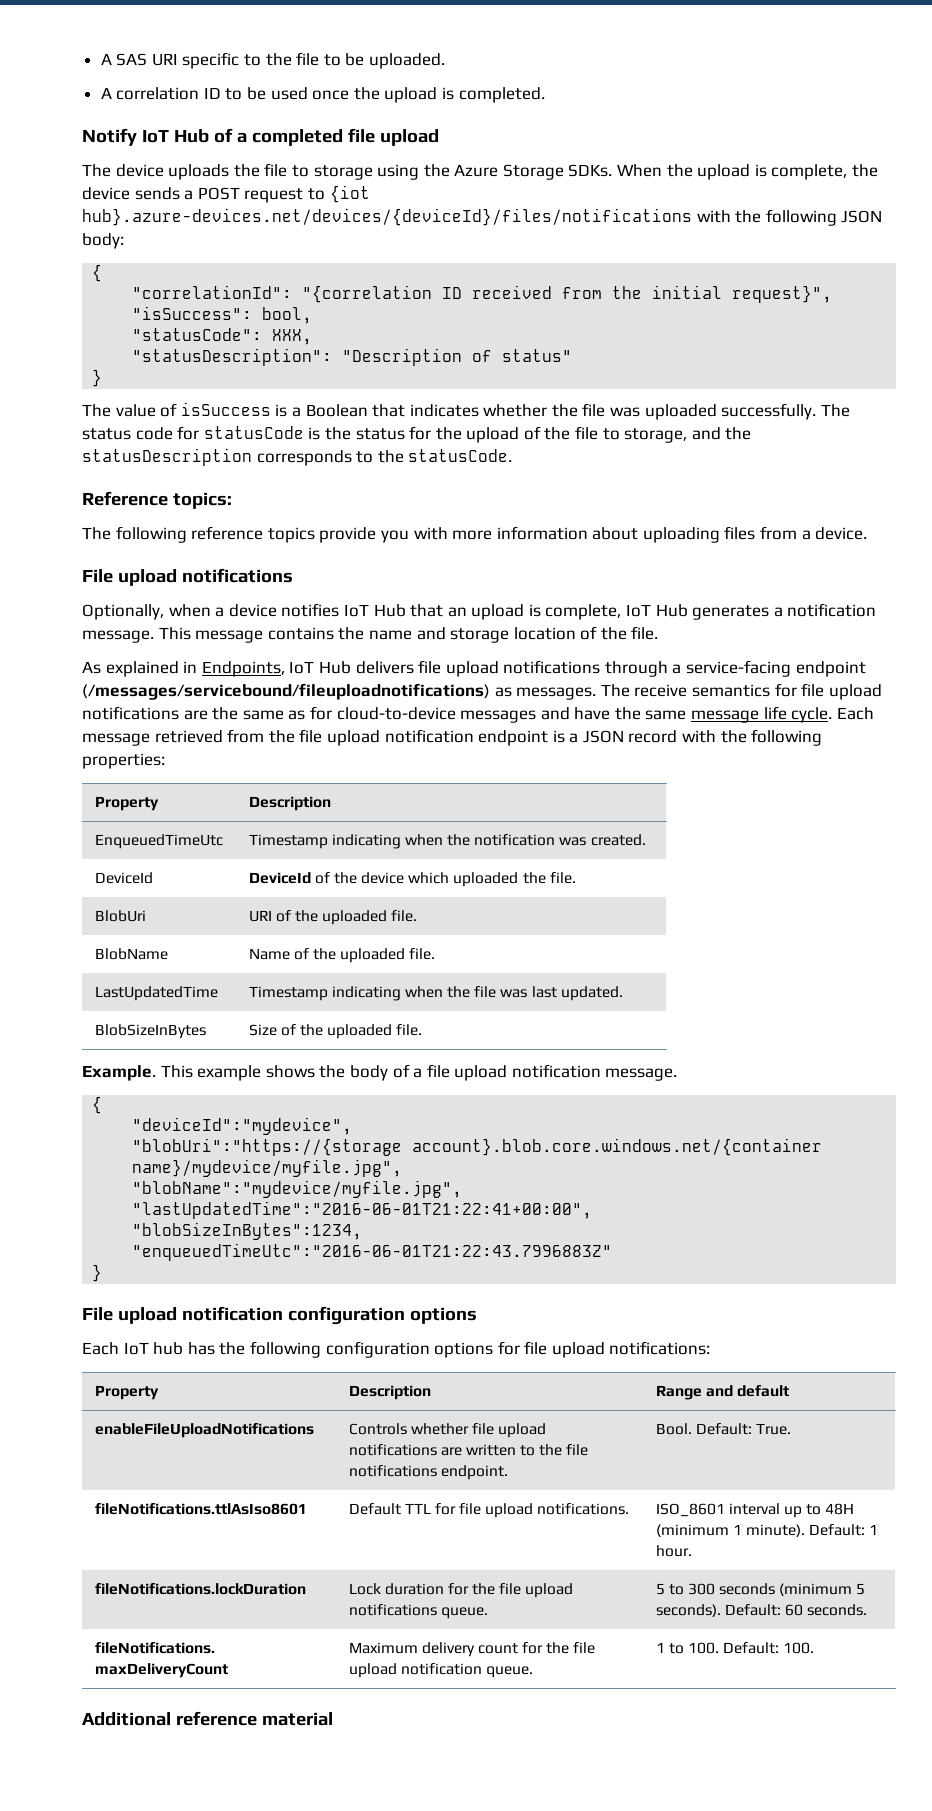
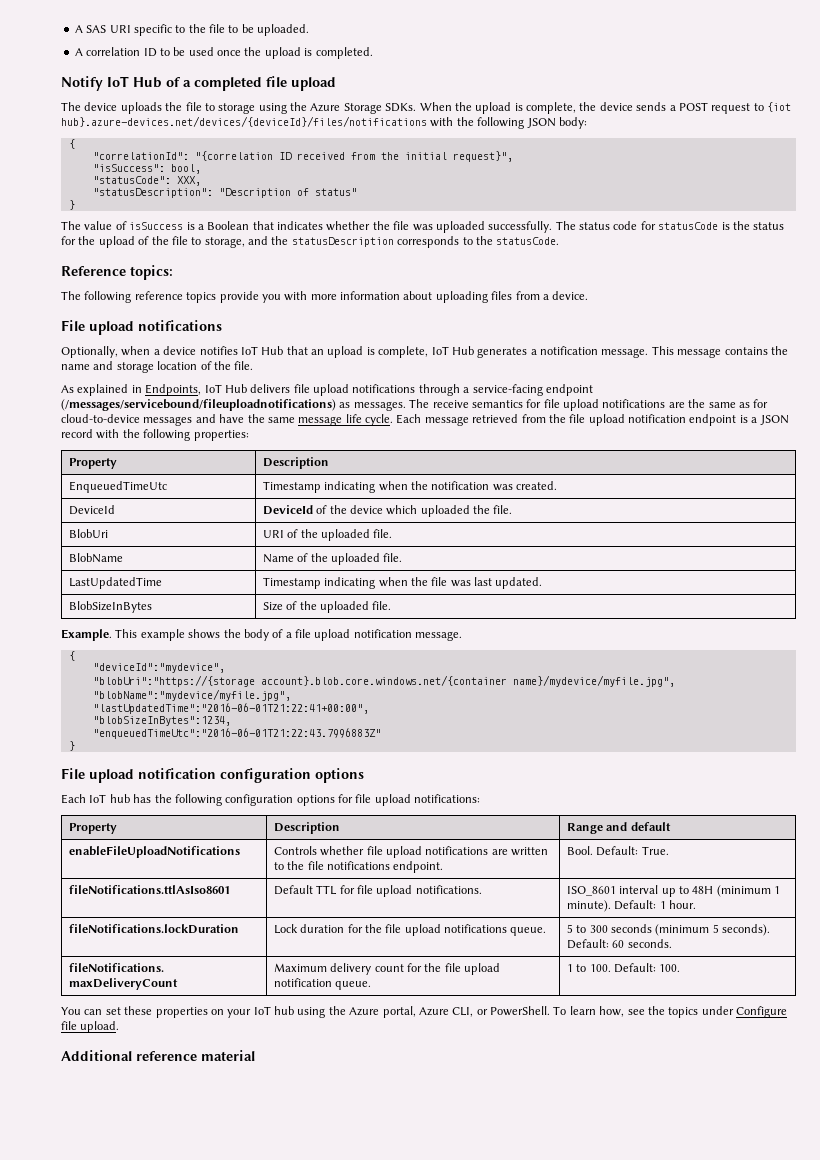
+ You can set these properties on your IoT hub using the Azure portal, Azure CLI, or PowerShell. To learn how, see the topics under Configure file upload.

